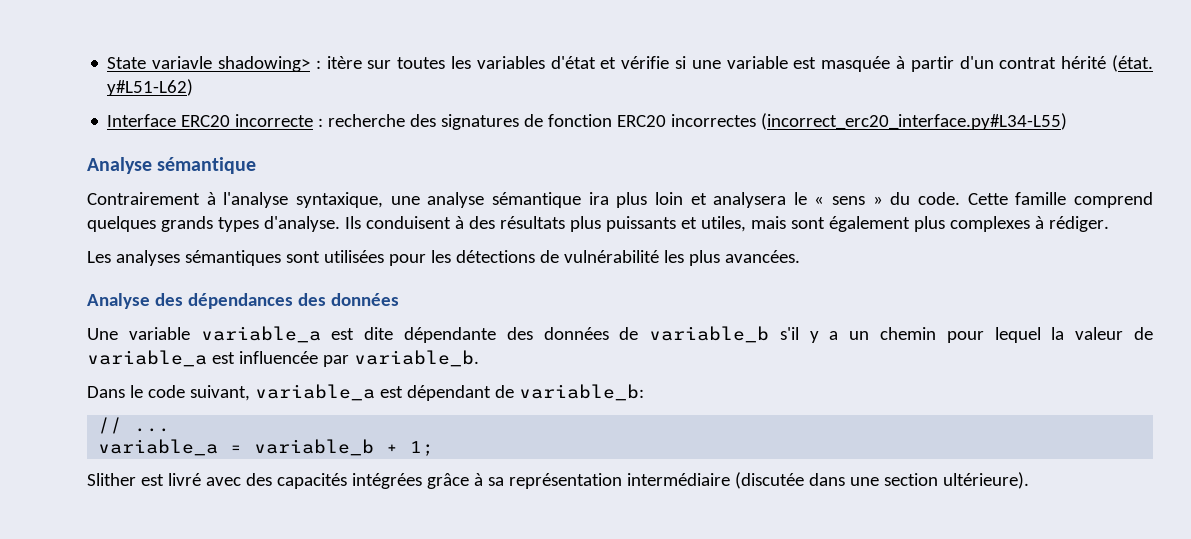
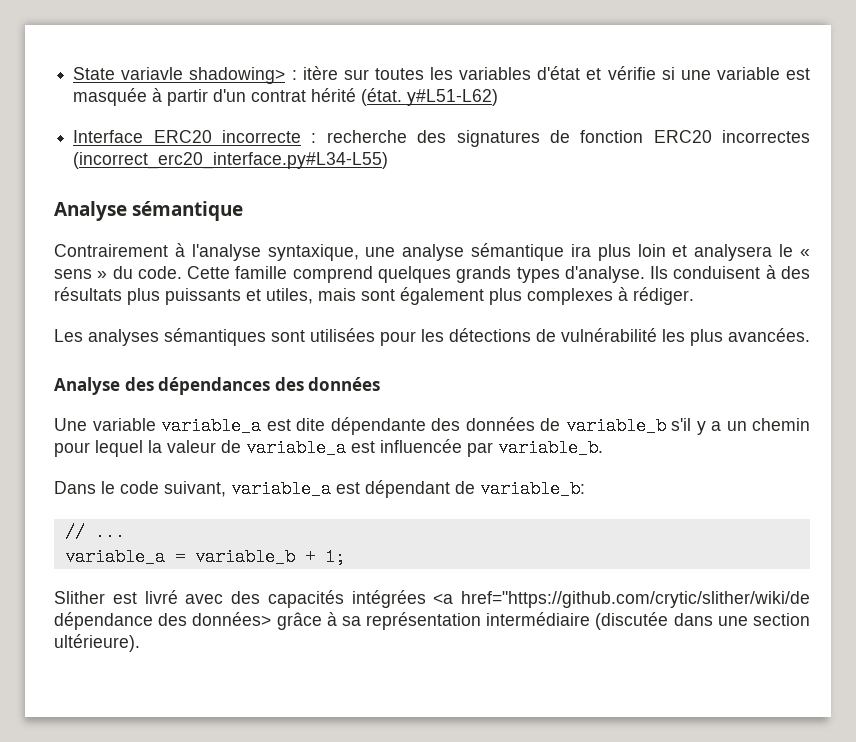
- Slither est livré avec des capacités intégrées grâce à sa représentation intermédiaire (discutée dans une section ultérieure).
+ Slither est livré avec des capacités intégrées <a href="https://github.com/crytic/slither/wiki/de dépendance des données> grâce à sa représentation intermédiaire (discutée dans une section ultérieure).

